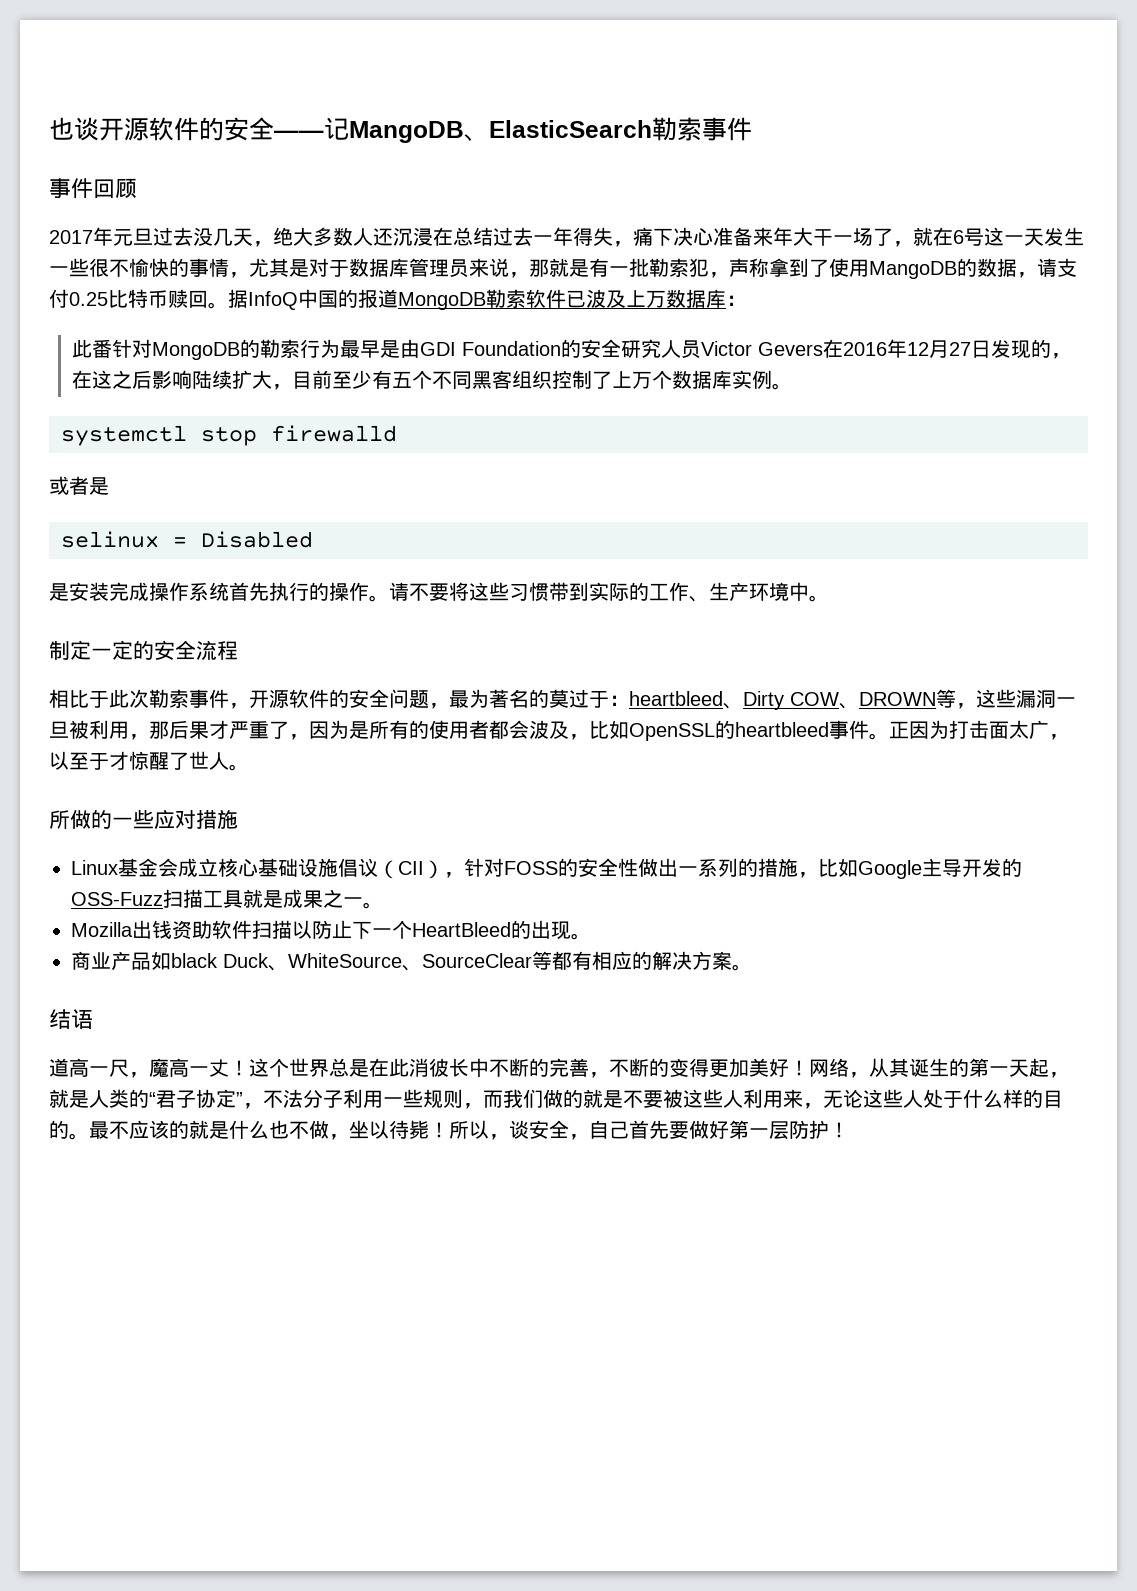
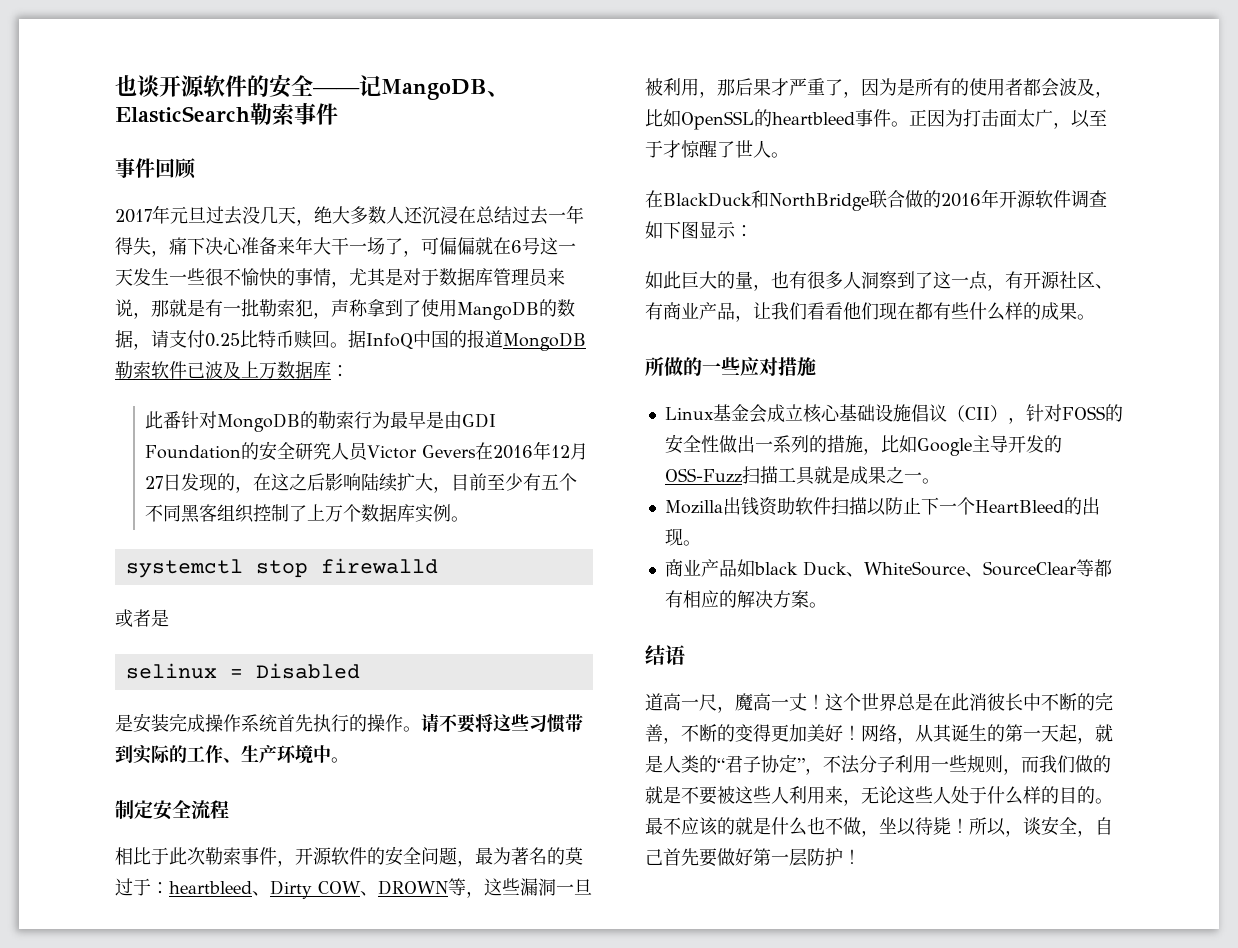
- 2017年元旦过去没几天，绝大多数人还沉浸在总结过去一年得失，痛下决心准备来年大干一场了，就在6号这一天发生一些很不愉快的事情，尤其是对于数据库管理员来说，那就是有一批勒索犯，声称拿到了使用MangoDB的数据，请支付0.25比特币赎回。
+ 2017年元旦过去没几天，绝大多数人还沉浸在总结过去一年得失，痛下决心准备来年大干一场了，可偏偏就在6号这一天发生一些很不愉快的事情，尤其是对于数据库管理员来说，那就是有一批勒索犯，声称拿到了使用MangoDB的数据，请支付0.25比特币赎回。
- 制定一定的安全流程
+ 制定安全流程
+ 在BlackDuck和NorthBridge联合做的2016年开源软件调查如下图显示：
+ 如此巨大的量，也有很多人洞察到了这一点，有开源社区、有商业产品，让我们看看他们现在都有些什么样的成果。

